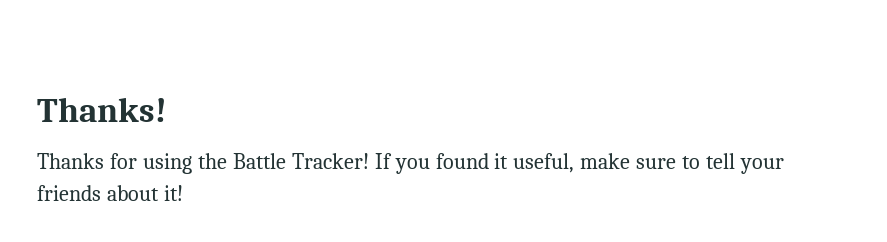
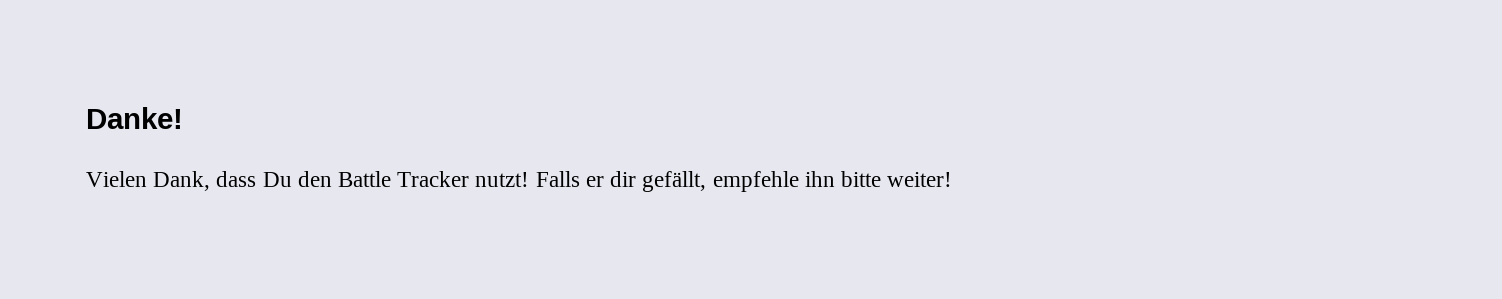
- Thanks!
- Thanks for using the Battle Tracker! If you found it useful, make sure to tell your friends about it!
+ Danke!
+ Vielen Dank, dass Du den Battle Tracker nutzt! Falls er dir gefällt, empfehle ihn bitte weiter!

